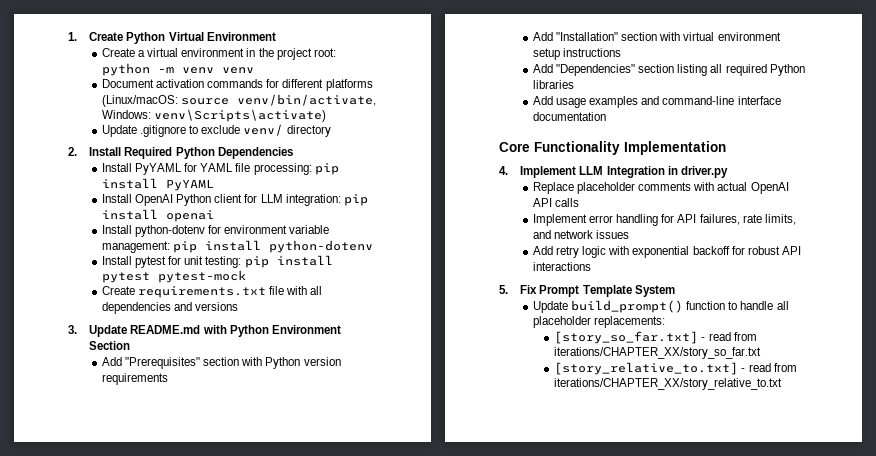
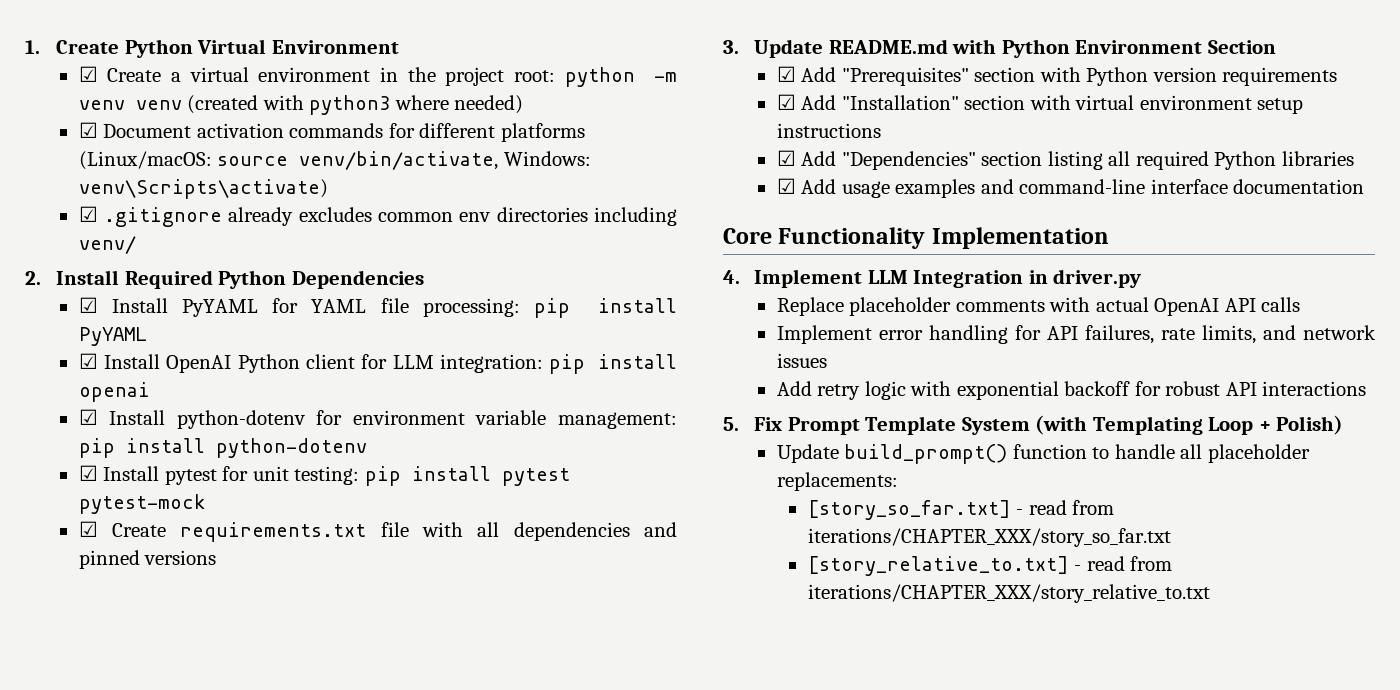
- Create a virtual environment in the project root: python -m venv venv
- Document activation commands for different platforms (Linux/macOS: source venv/bin/activate, Windows: venv\Scripts\activate)
+ ☑ Create a virtual environment in the project root: python -m venv venv (created with python3 where needed)
+ ☑ Document activation commands for different platforms (Linux/macOS: source venv/bin/activate, Windows: venv\Scripts\activate)
- Update .gitignore to exclude venv/ directory
+ ☑ .gitignore already excludes common env directories including venv/
- Install PyYAML for YAML file processing: pip install PyYAML
+ ☑ Install PyYAML for YAML file processing: pip install PyYAML
- Install OpenAI Python client for LLM integration: pip install openai
+ ☑ Install OpenAI Python client for LLM integration: pip install openai
- Install python-dotenv for environment variable management: pip install python-dotenv
+ ☑ Install python-dotenv for environment variable management: pip install python-dotenv
- Install pytest for unit testing: pip install pytest pytest-mock
+ ☑ Install pytest for unit testing: pip install pytest pytest-mock
- Create requirements.txt file with all dependencies and versions
+ ☑ Create requirements.txt file with all dependencies and pinned versions
- Add "Prerequisites" section with Python version requirements
+ ☑ Add "Prerequisites" section with Python version requirements
- Add "Installation" section with virtual environment setup instructions
+ ☑ Add "Installation" section with virtual environment setup instructions
- Add "Dependencies" section listing all required Python libraries
+ ☑ Add "Dependencies" section listing all required Python libraries
- Add usage examples and command-line interface documentation
+ ☑ Add usage examples and command-line interface documentation
- 5. Fix Prompt Template System
+ 5. Fix Prompt Template System (with Templating Loop + Polish)
- [story_so_far.txt] - read from iterations/CHAPTER_XX/story_so_far.txt
+ [story_so_far.txt] - read from iterations/CHAPTER_XXX/story_so_far.txt
- [story_relative_to.txt] - read from iterations/CHAPTER_XX/story_relative_to.txt
+ [story_relative_to.txt] - read from iterations/CHAPTER_XXX/story_relative_to.txt

